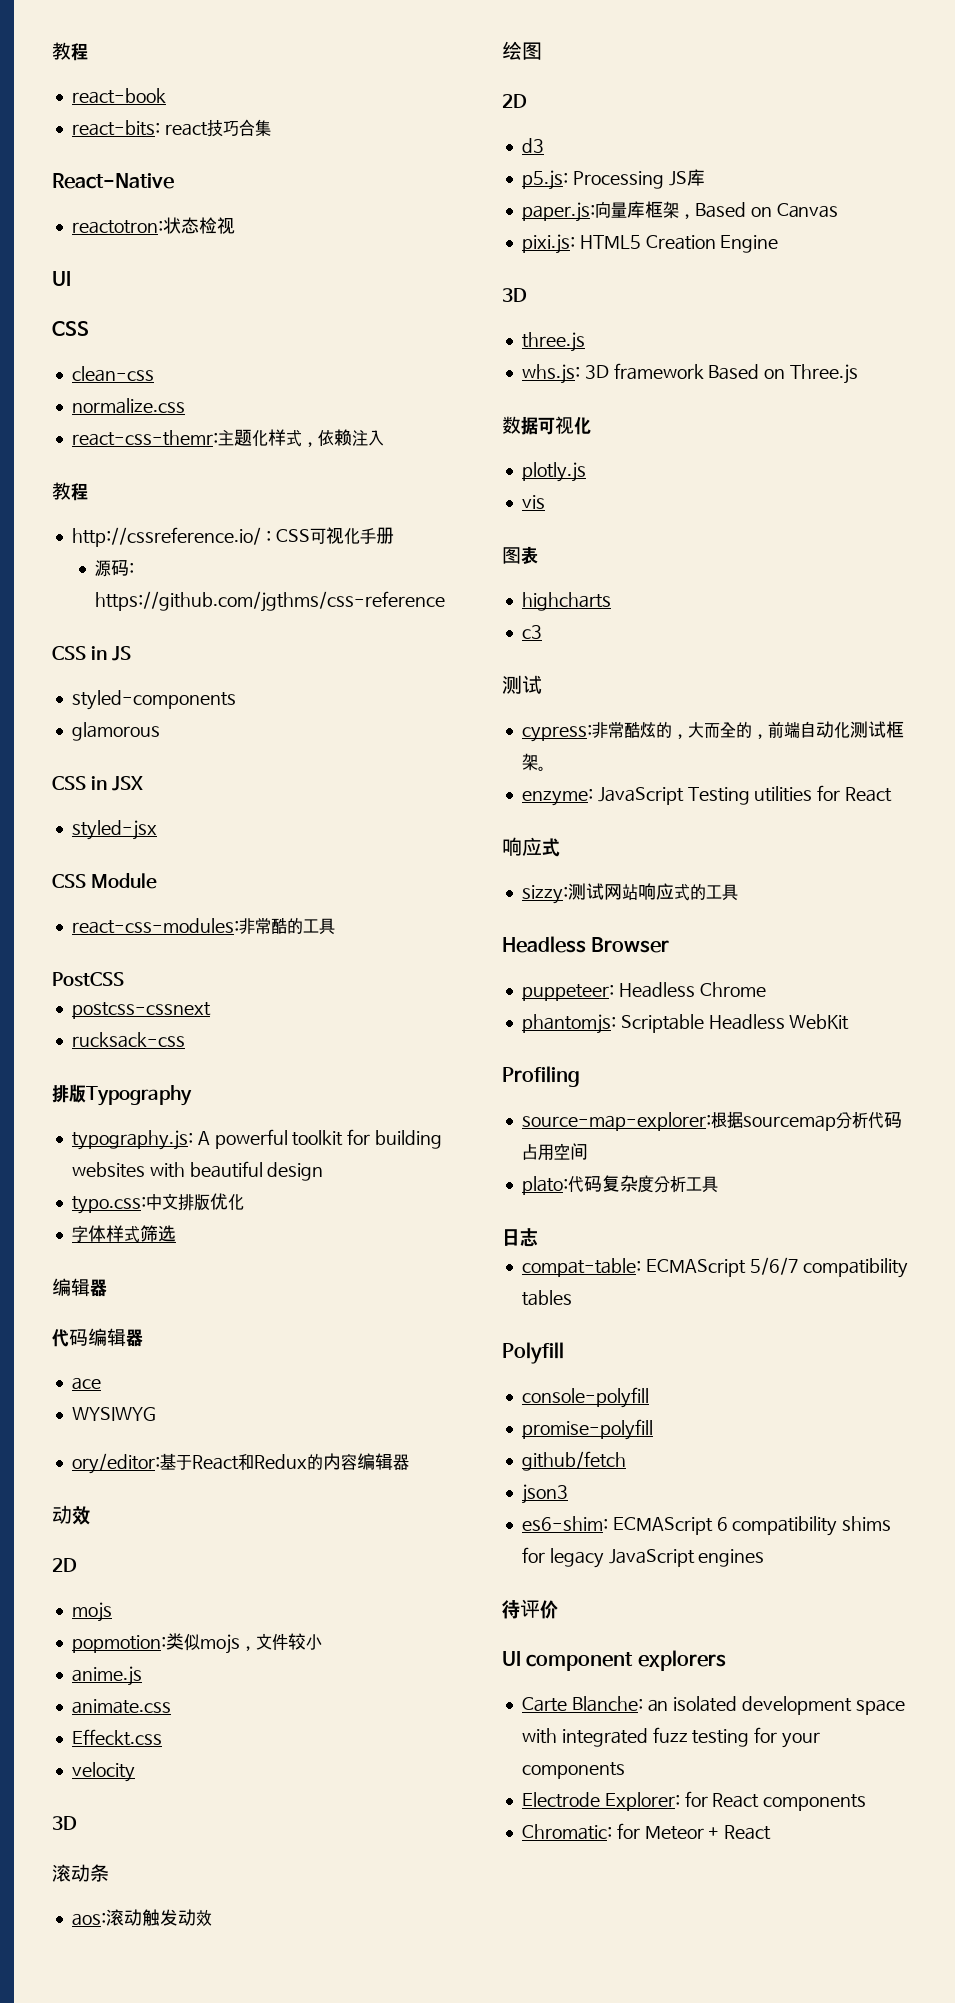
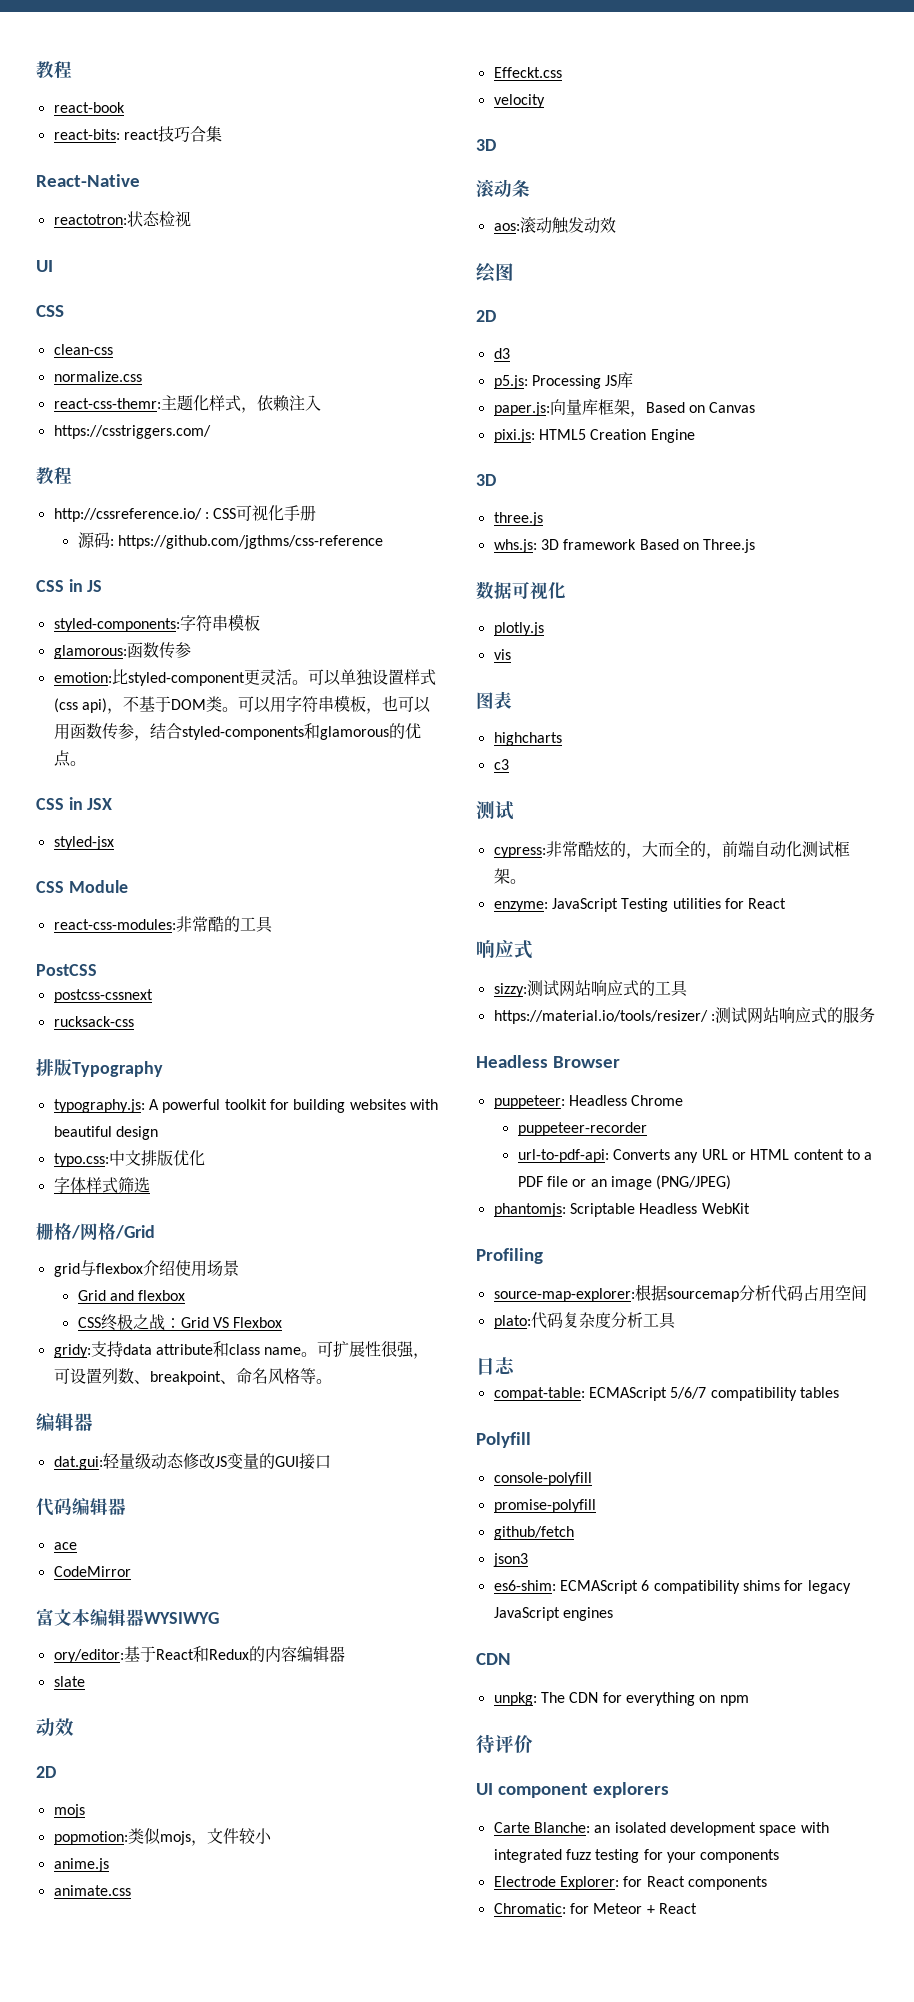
+ https://csstriggers.com/
- styled-components
- glamorous
+ styled-components:字符串模板
+ glamorous:函数传参
+ emotion:比styled-component更灵活。可以单独设置样式(css api)，不基于DOM类。可以用字符串模板，也可以用函数传参，结合styled-components和glamorous的优点。
  字体样式筛选
+ 栅格/网格/Grid
+ grid与flexbox介绍使用场景
+ Grid and flexbox
+ CSS终极之战：Grid VS Flexbox
+ gridy:支持data attribute和class name。可扩展性很强，可设置列数、breakpoint、命名风格等。
  编辑器
+ dat.gui:轻量级动态修改JS变量的GUI接口
- WYSIWYG
+ CodeMirror
+ 富文本编辑器WYSIWYG
+ slate
+ https://material.io/tools/resizer/ :测试网站响应式的服务
+ puppeteer-recorder
+ url-to-pdf-api: Converts any URL or HTML content to a PDF file or an image (PNG/JPEG)
  es6-shim: ECMAScript 6 compatibility shims for legacy JavaScript engines
+ CDN
+ unpkg: The CDN for everything on npm

